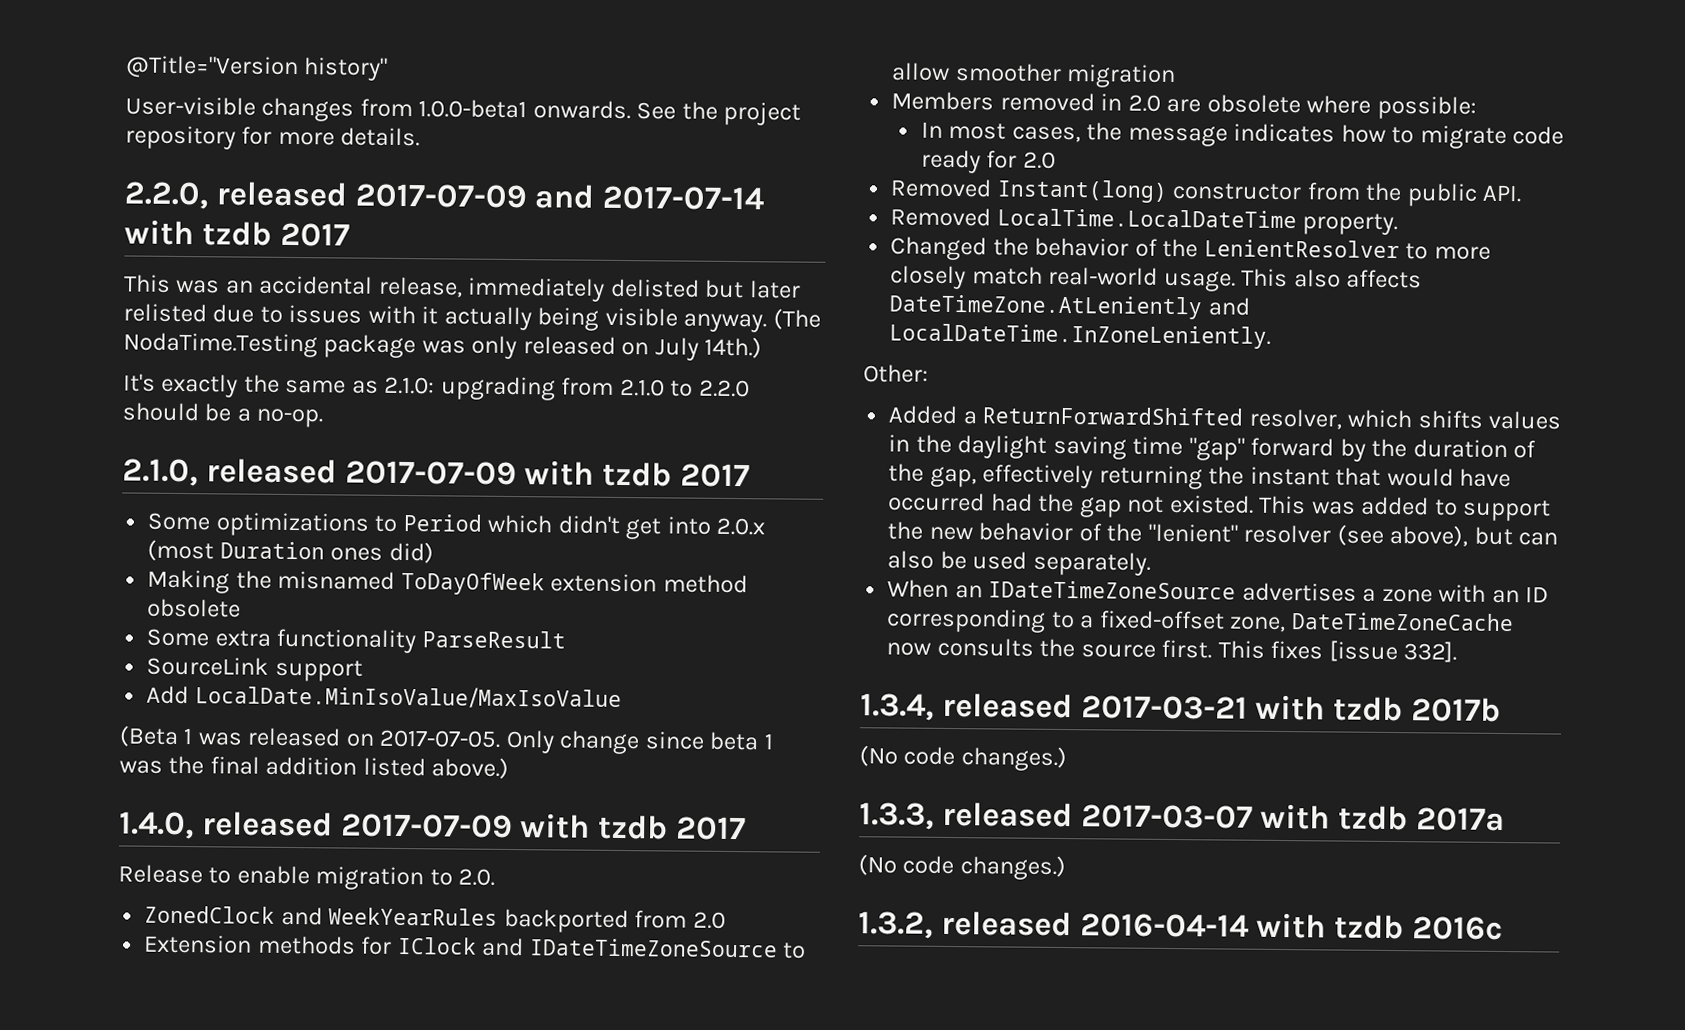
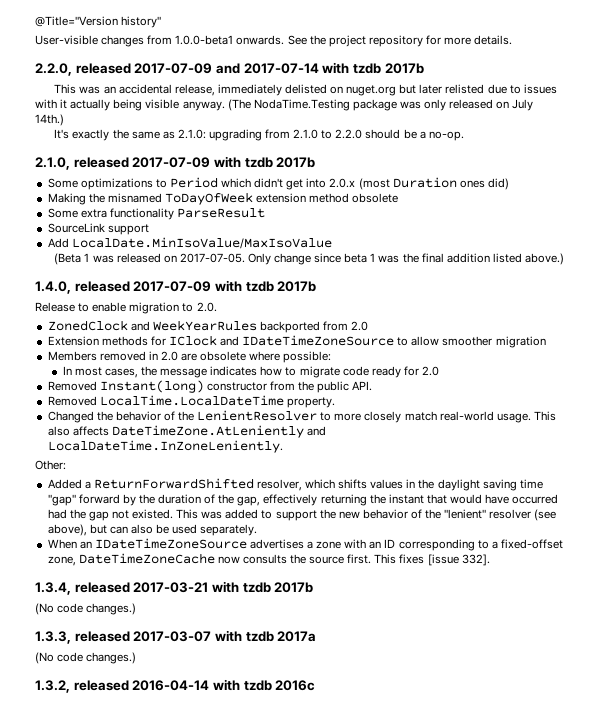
- 2.2.0, released 2017-07-09 and 2017-07-14 with tzdb 2017
+ 2.2.0, released 2017-07-09 and 2017-07-14 with tzdb 2017b
- This was an accidental release, immediately delisted but later relisted due to issues with it actually being visible anyway.
+ This was an accidental release, immediately delisted on nuget.org but later relisted due to issues with it actually being visible anyway.
- 2.1.0, released 2017-07-09 with tzdb 2017
+ 2.1.0, released 2017-07-09 with tzdb 2017b
- 1.4.0, released 2017-07-09 with tzdb 2017
+ 1.4.0, released 2017-07-09 with tzdb 2017b

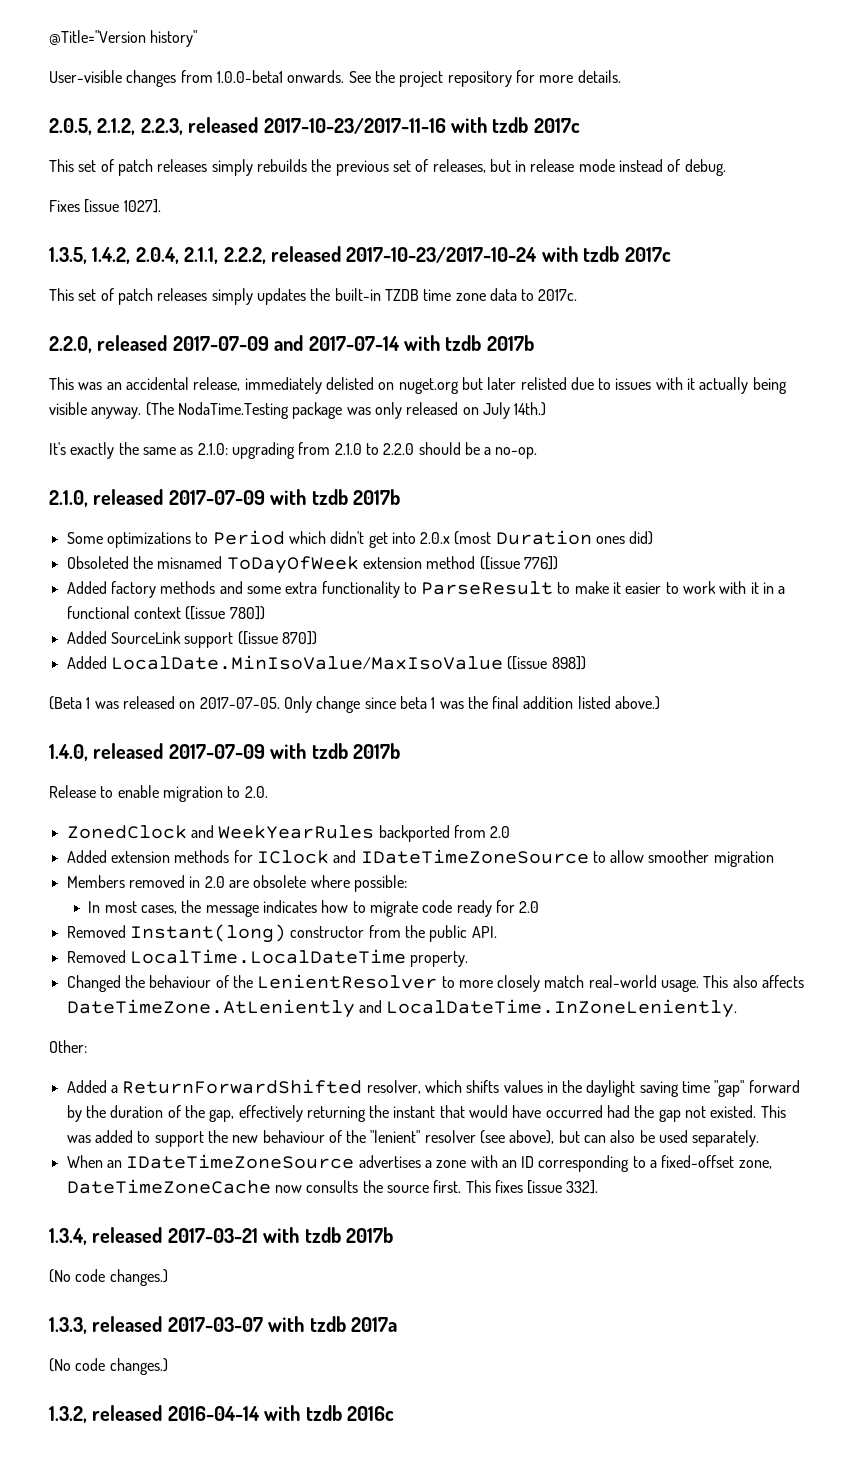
+ 2.0.5, 2.1.2, 2.2.3, released 2017-10-23/2017-11-16 with tzdb 2017c
+ This set of patch releases simply rebuilds the previous set of releases, but in release mode instead of debug.
+ Fixes [issue 1027].
+ 1.3.5, 1.4.2, 2.0.4, 2.1.1, 2.2.2, released 2017-10-23/2017-10-24 with tzdb 2017c
+ This set of patch releases simply updates the built-in TZDB time zone data to 2017c.
- Making the misnamed ToDayOfWeek extension method obsolete
- Some extra functionality ParseResult
- SourceLink support
- Add LocalDate.MinIsoValue/MaxIsoValue
+ Obsoleted the misnamed ToDayOfWeek extension method ([issue 776])
+ Added factory methods and some extra functionality to ParseResult to make it easier to work with it in a functional context ([issue 780])
+ Added SourceLink support ([issue 870])
+ Added LocalDate.MinIsoValue/MaxIsoValue ([issue 898])
- Extension methods for IClock and IDateTimeZoneSource to allow smoother migration
+ Added extension methods for IClock and IDateTimeZoneSource to allow smoother migration
- Changed the behavior of the LenientResolver to more closely match real-world usage.
+ Changed the behaviour of the LenientResolver to more closely match real-world usage.
- This was added to support the new behavior of the "lenient" resolver (see above), but can also be used separately.
+ This was added to support the new behaviour of the "lenient" resolver (see above), but can also be used separately.

